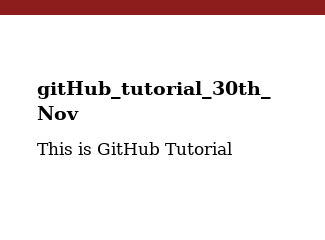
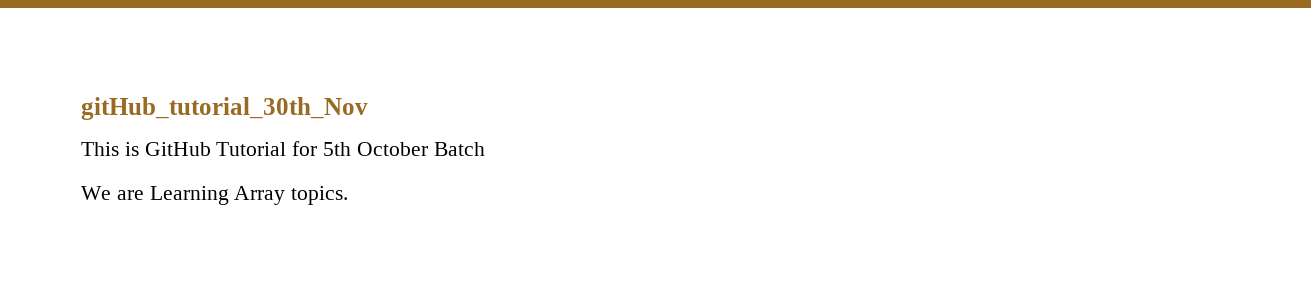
- This is GitHub Tutorial
+ This is GitHub Tutorial for 5th October Batch
+ We are Learning Array topics.

